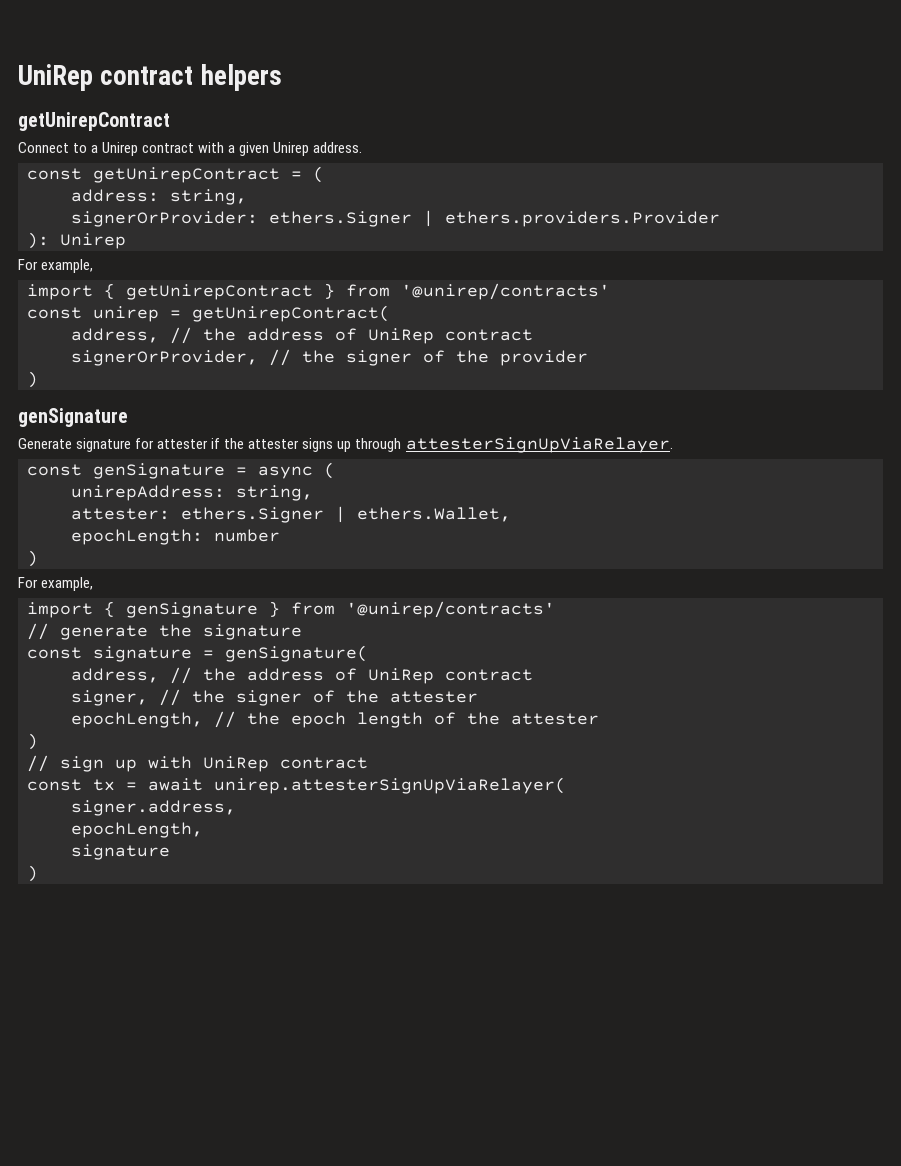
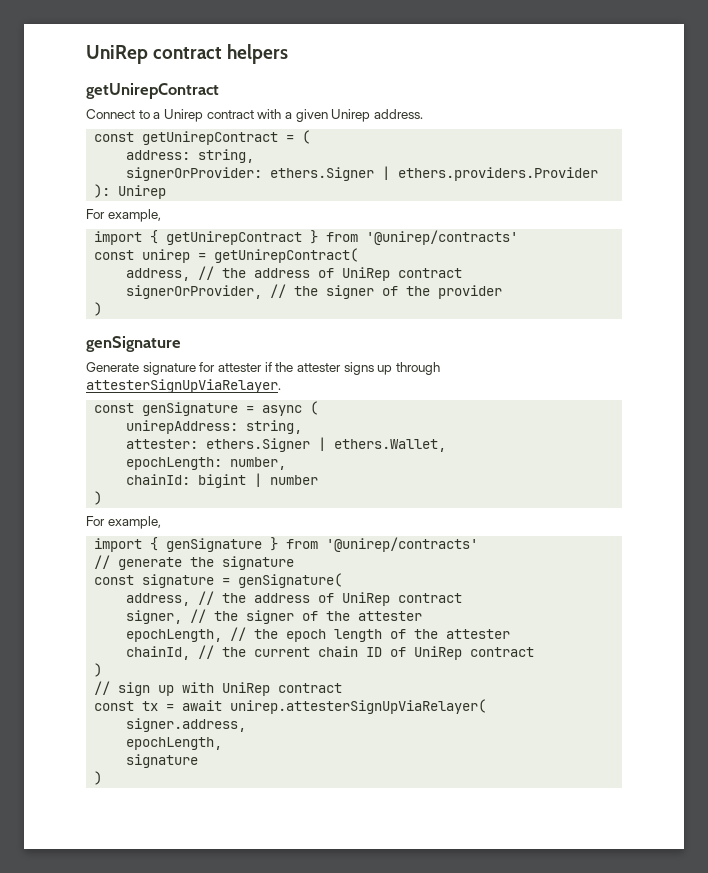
- epochLength: number
+ epochLength: number,
+ chainId: bigint | number
+ chainId, // the current chain ID of UniRep contract

